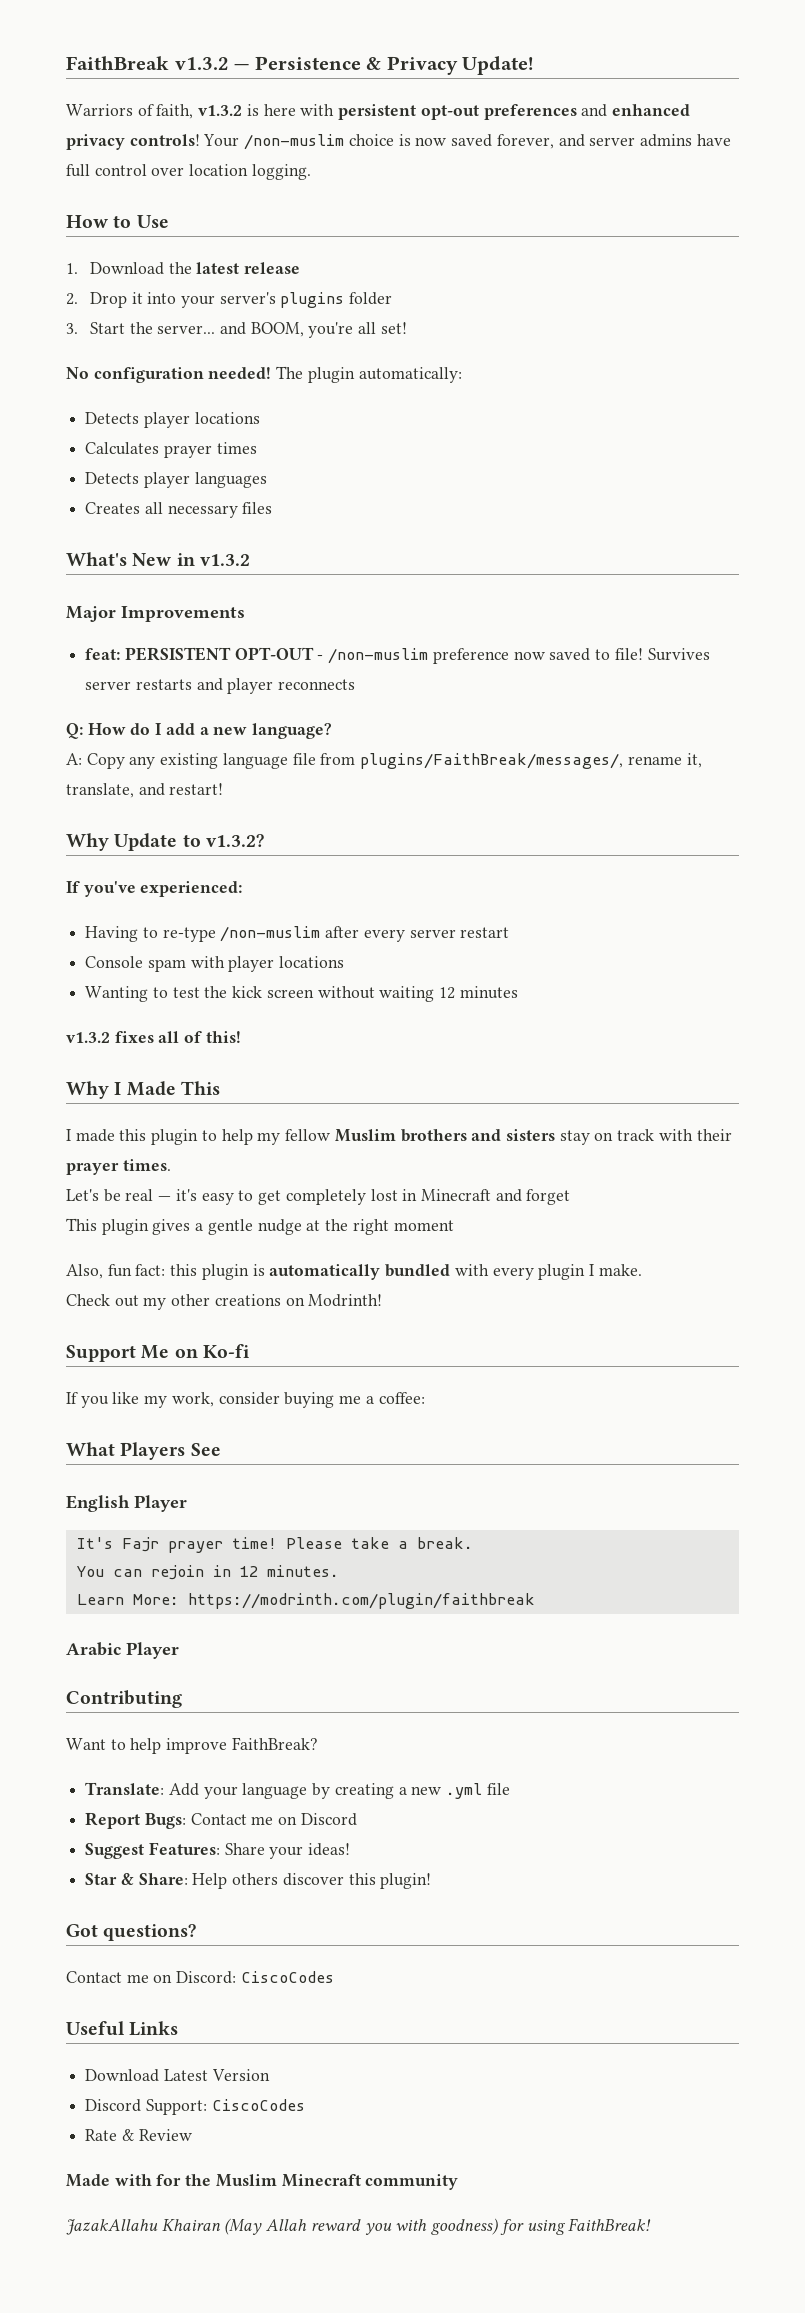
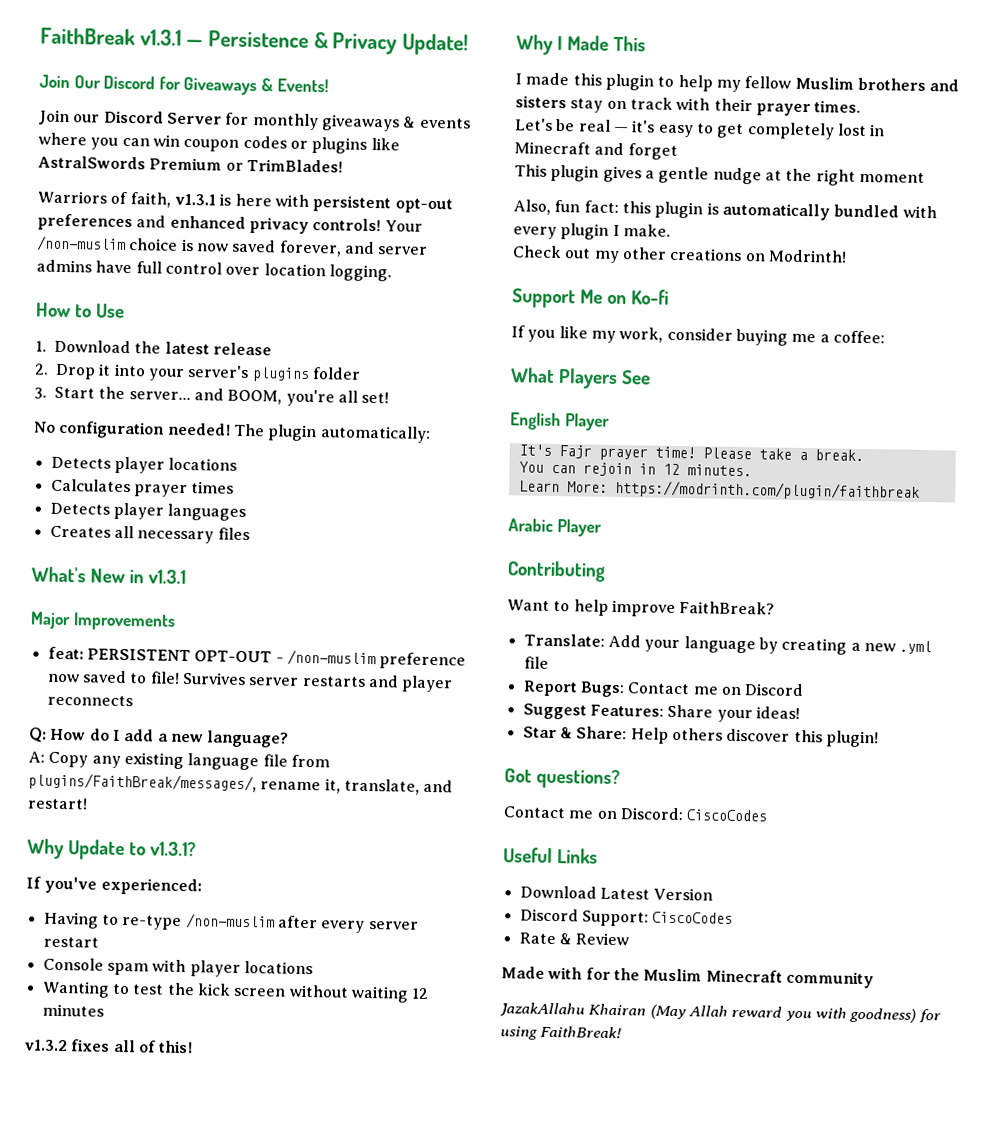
- FaithBreak v1.3.2 — Persistence & Privacy Update!
+ FaithBreak v1.3.1 — Persistence & Privacy Update!
+ Join Our Discord for Giveaways & Events!
+ Join our Discord Server for monthly giveaways & events where you can win coupon codes or plugins like AstralSwords Premium or TrimBlades!
- Warriors of faith, v1.3.2 is here with persistent opt-out preferences and enhanced privacy controls!
+ Warriors of faith, v1.3.1 is here with persistent opt-out preferences and enhanced privacy controls!
- What's New in v1.3.2
+ What's New in v1.3.1
- Why Update to v1.3.2?
+ Why Update to v1.3.1?

